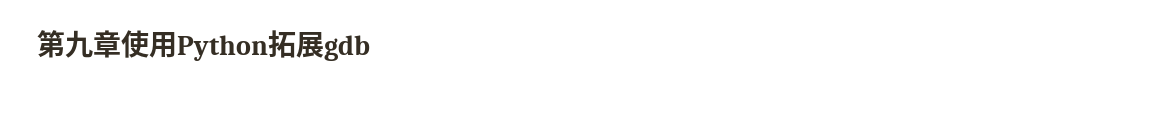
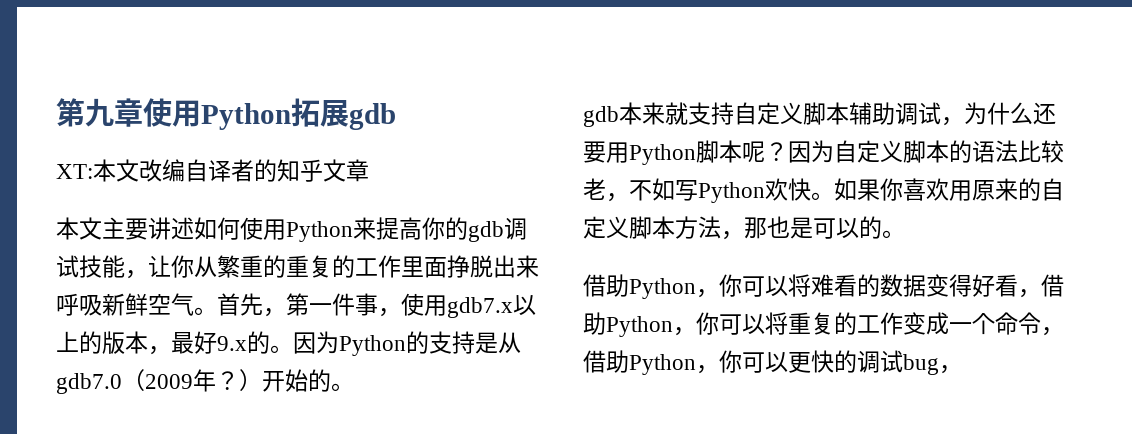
+ XT:本文改编自译者的知乎文章
+ 本文主要讲述如何使用Python来提高你的gdb调试技能，让你从繁重的重复的工作里面挣脱出来呼吸新鲜空气。首先，第一件事，使用gdb7.x以上的版本，最好9.x的。因为Python的支持是从gdb7.0（2009年？）开始的。
+ gdb本来就支持自定义脚本辅助调试，为什么还要用Python脚本呢？因为自定义脚本的语法比较老，不如写Python欢快。如果你喜欢用原来的自定义脚本方法，那也是可以的。
+ 借助Python，你可以将难看的数据变得好看，借助Python，你可以将重复的工作变成一个命令，借助Python，你可以更快的调试bug，

